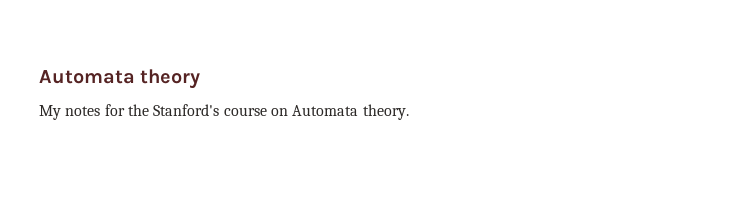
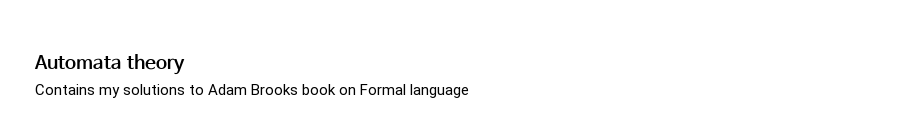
- My notes for the Stanford's course on Automata theory.
+ Contains my solutions to Adam Brooks book on Formal language

